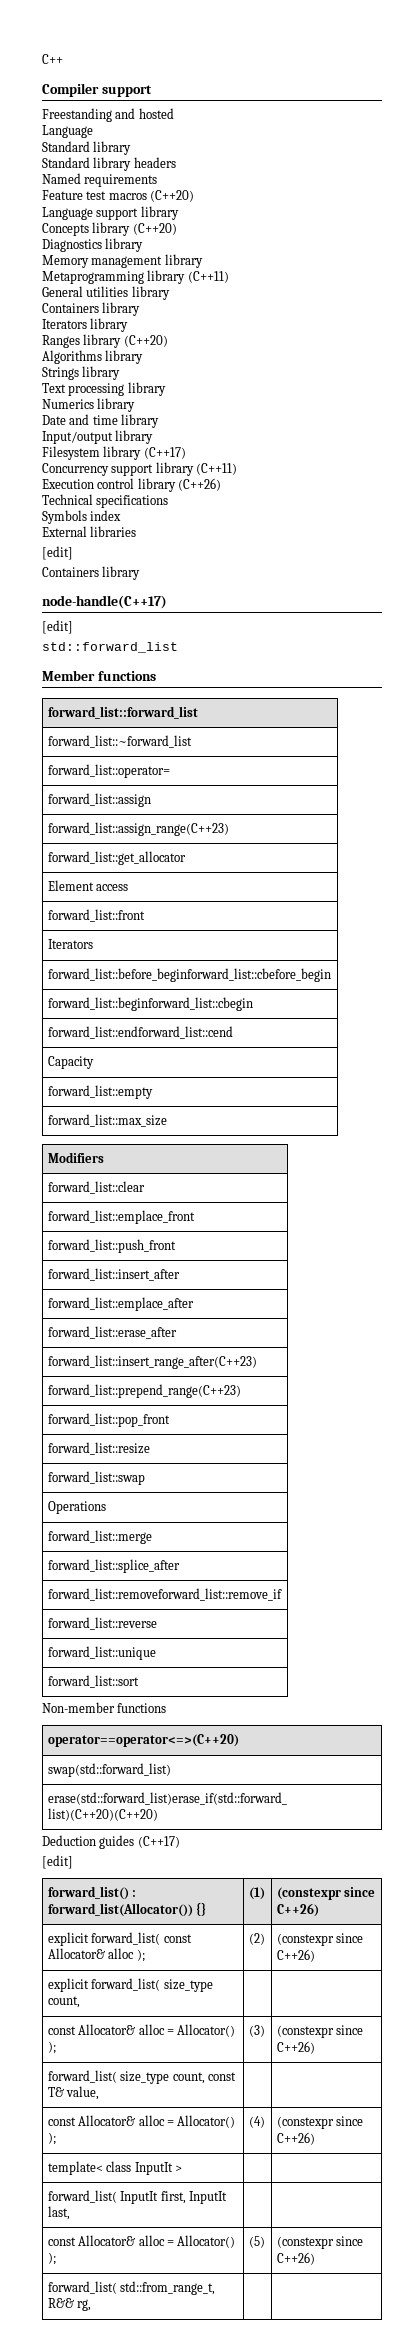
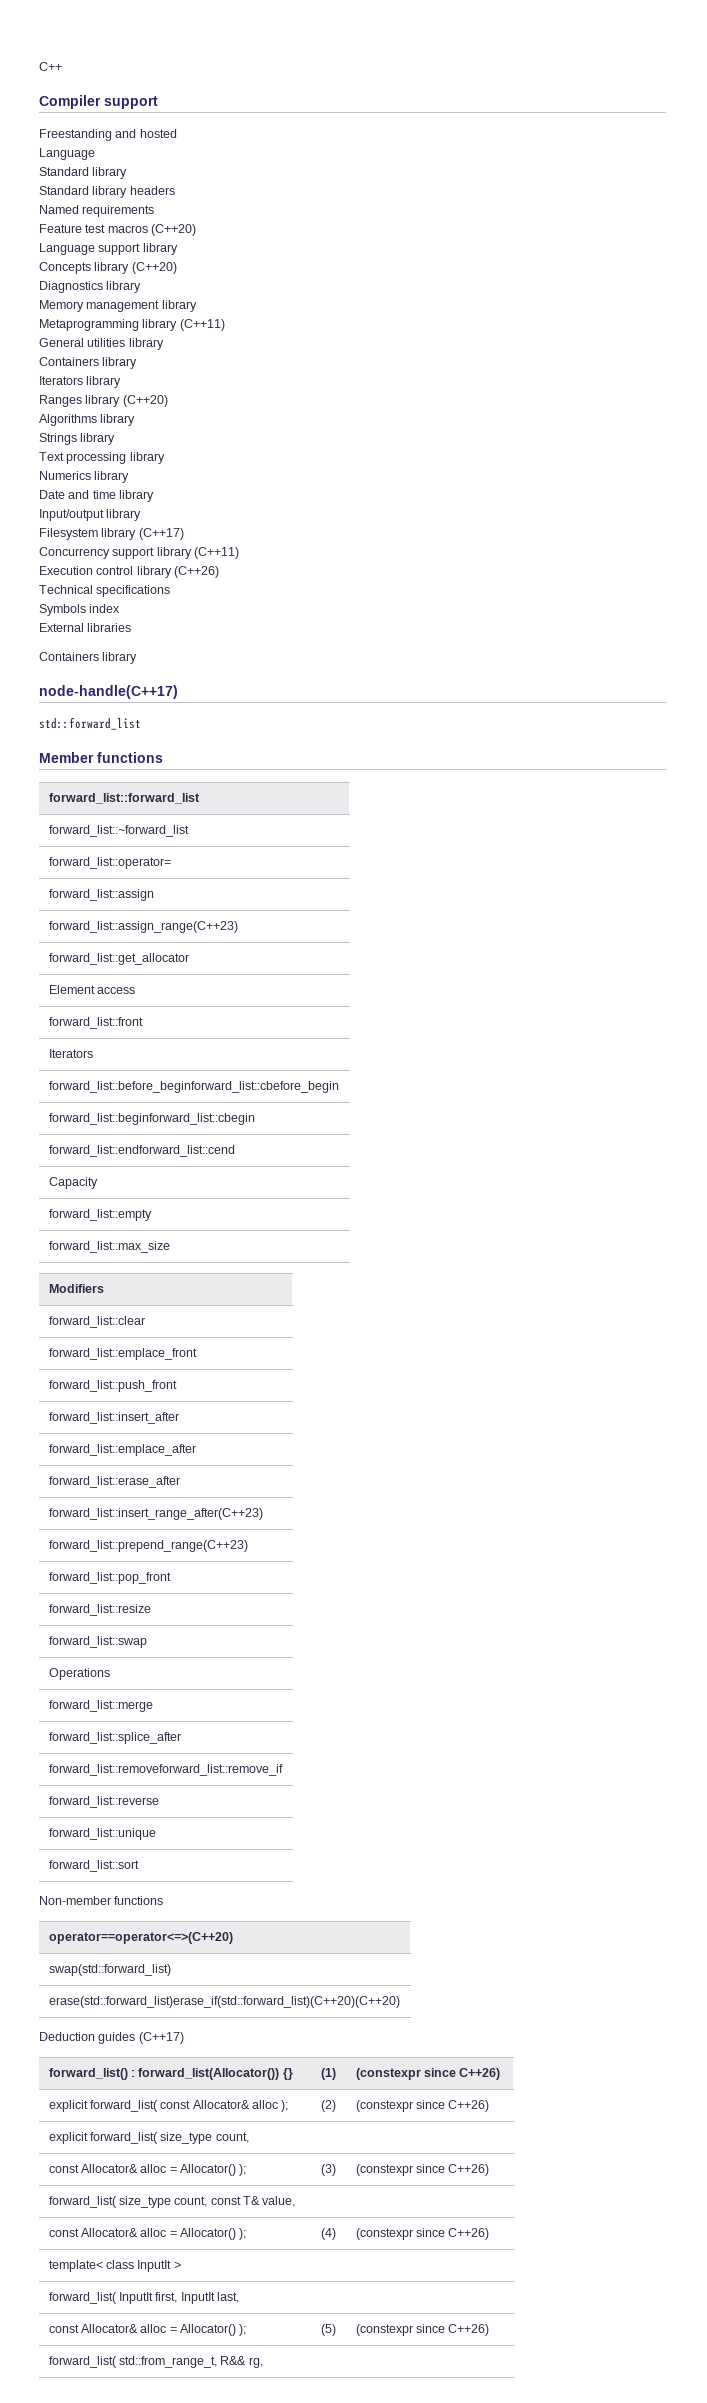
  External libraries
- [edit]
  node-handle(C++17)
- [edit]
  Deduction guides (C++17)
- [edit]

